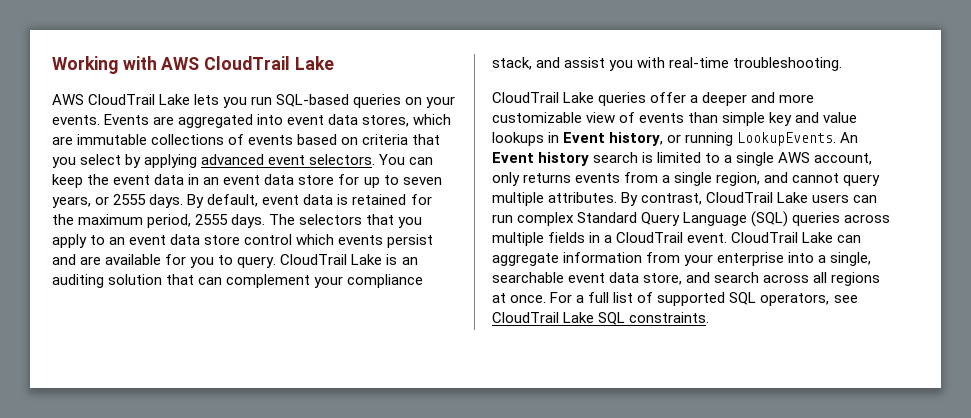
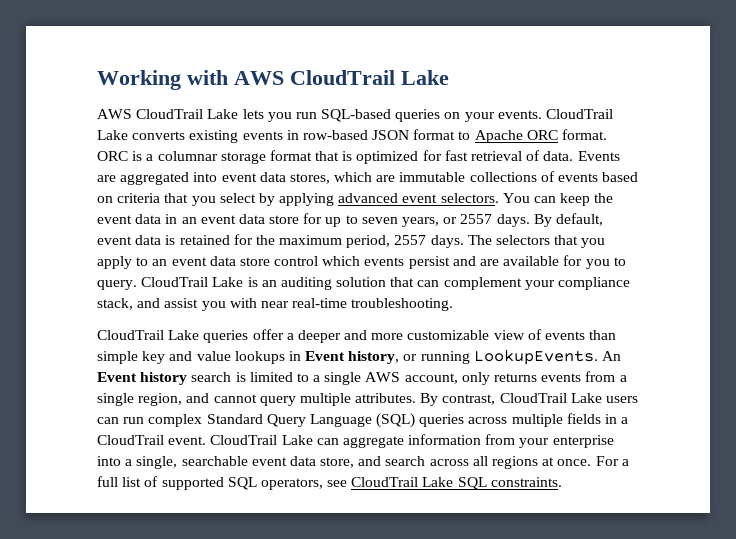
+ CloudTrail Lake converts existing events in row-based JSON format to Apache ORC format. ORC is a columnar storage format that is optimized for fast retrieval of data.
- You can keep the event data in an event data store for up to seven years, or 2555 days.
+ You can keep the event data in an event data store for up to seven years, or 2557 days.
- By default, event data is retained for the maximum period, 2555 days.
+ By default, event data is retained for the maximum period, 2557 days.
- CloudTrail Lake is an auditing solution that can complement your compliance stack, and assist you with real-time troubleshooting.
+ CloudTrail Lake is an auditing solution that can complement your compliance stack, and assist you with near real-time troubleshooting.

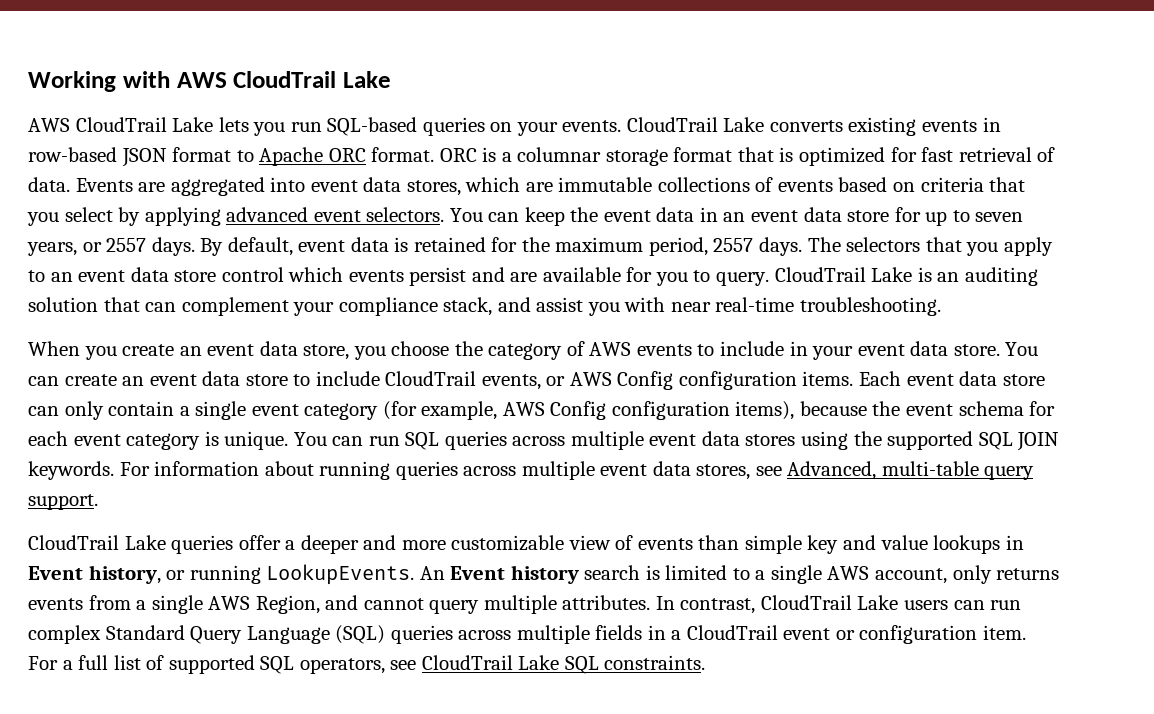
+ When you create an event data store, you choose the category of AWS events to include in your event data store. You can create an event data store to include CloudTrail events, or AWS Config configuration items. Each event data store can only contain a single event category (for example, AWS Config configuration items), because the event schema for each event category is unique. You can run SQL queries across multiple event data stores using the supported SQL JOIN keywords. For information about running queries across multiple event data stores, see Advanced, multi-table query support.
- An Event history search is limited to a single AWS account, only returns events from a single region, and cannot query multiple attributes.
+ An Event history search is limited to a single AWS account, only returns events from a single AWS Region, and cannot query multiple attributes.
- By contrast, CloudTrail Lake users can run complex Standard Query Language (SQL) queries across multiple fields in a CloudTrail event. CloudTrail Lake can aggregate information from your enterprise into a single, searchable event data store, and search across all regions at once.
+ In contrast, CloudTrail Lake users can run complex Standard Query Language (SQL) queries across multiple fields in a CloudTrail event or configuration item.

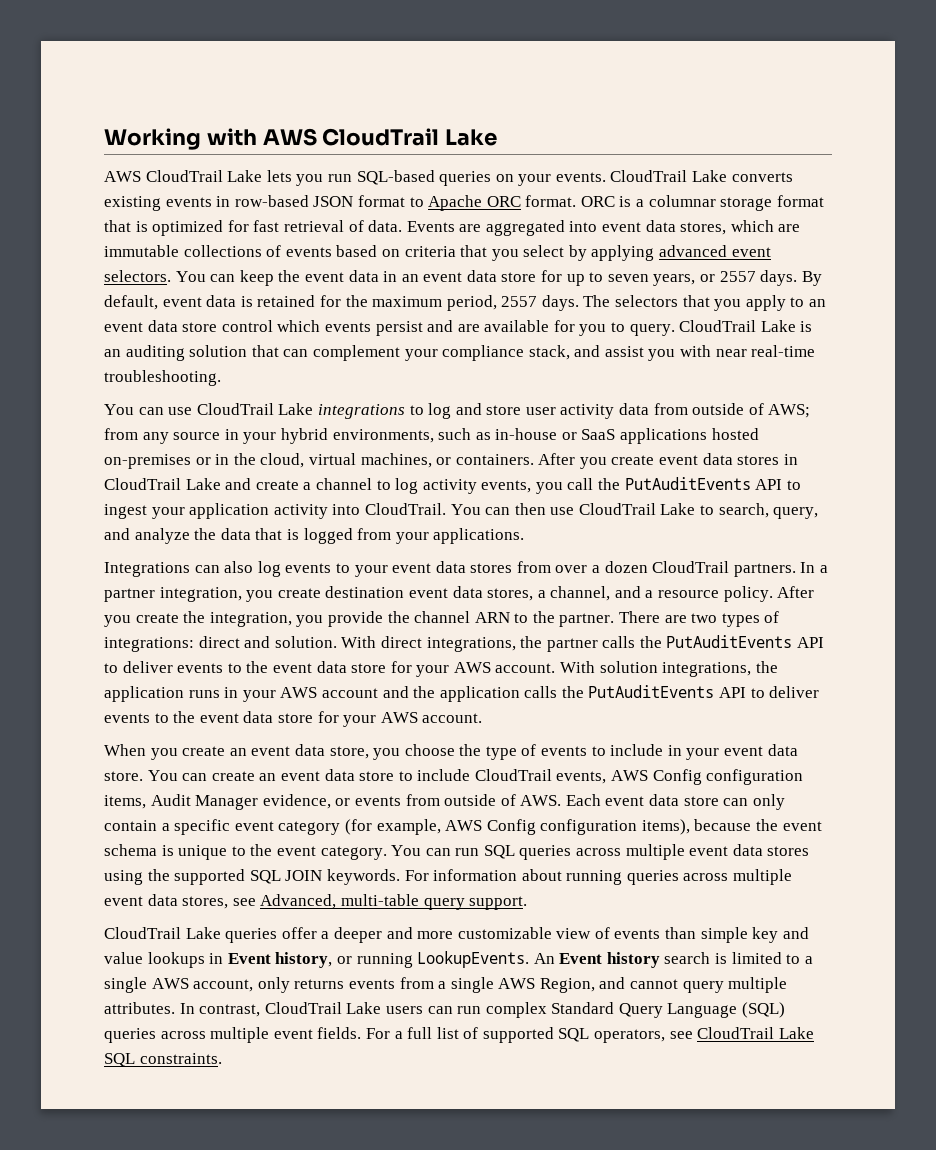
+ You can use CloudTrail Lake integrations to log and store user activity data from outside of AWS; from any source in your hybrid environments, such as in-house or SaaS applications hosted on-premises or in the cloud, virtual machines, or containers. After you create event data stores in CloudTrail Lake and create a channel to log activity events, you call the PutAuditEvents API to ingest your application activity into CloudTrail. You can then use CloudTrail Lake to search, query, and analyze the data that is logged from your applications.
+ Integrations can also log events to your event data stores from over a dozen CloudTrail partners. In a partner integration, you create destination event data stores, a channel, and a resource policy. After you create the integration, you provide the channel ARN to the partner. There are two types of integrations: direct and solution. With direct integrations, the partner calls the PutAuditEvents API to deliver events to the event data store for your AWS account. With solution integrations, the application runs in your AWS account and the application calls the PutAuditEvents API to deliver events to the event data store for your AWS account.
- When you create an event data store, you choose the category of AWS events to include in your event data store.
+ When you create an event data store, you choose the type of events to include in your event data store.
- You can create an event data store to include CloudTrail events, or AWS Config configuration items. Each event data store can only contain a single event category (for example, AWS Config configuration items), because the event schema for each event category is unique.
+ You can create an event data store to include CloudTrail events, AWS Config configuration items, Audit Manager evidence, or events from outside of AWS. Each event data store can only contain a specific event category (for example, AWS Config configuration items), because the event schema is unique to the event category.
- In contrast, CloudTrail Lake users can run complex Standard Query Language (SQL) queries across multiple fields in a CloudTrail event or configuration item.
+ In contrast, CloudTrail Lake users can run complex Standard Query Language (SQL) queries across multiple event fields.

